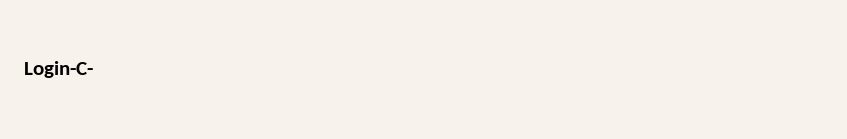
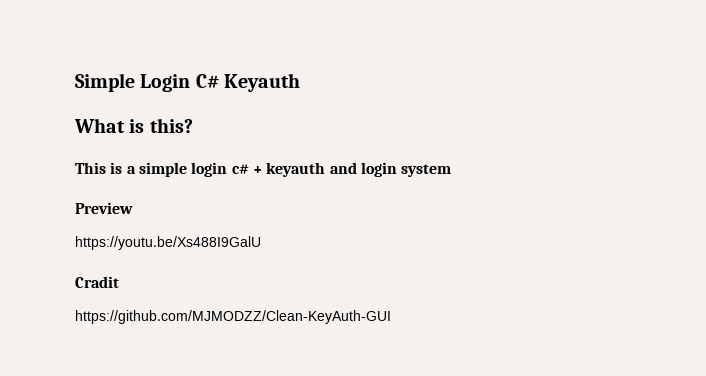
- Login-C-
+ Simple Login C# Keyauth
+ What is this?
+ This is a simple login c# + keyauth and login system
+ Preview
+ https://youtu.be/Xs488I9GalU
+ Cradit
+ https://github.com/MJMODZZ/Clean-KeyAuth-GUI

